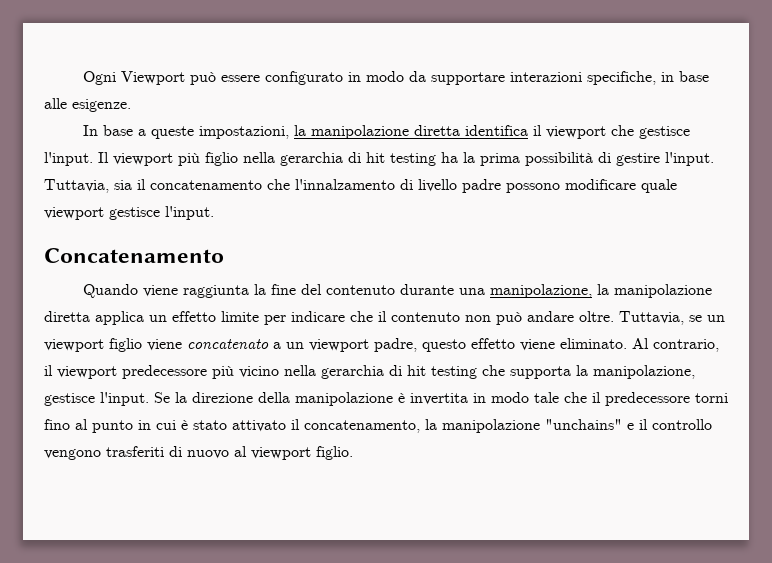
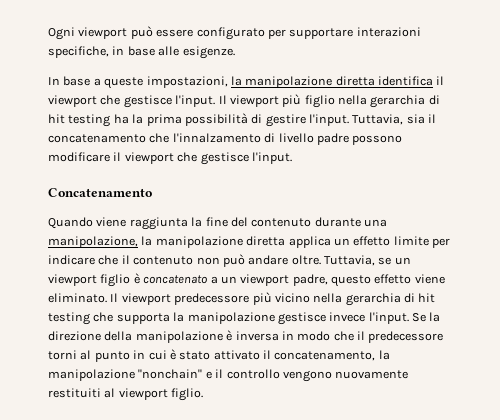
- Ogni Viewport può essere configurato in modo da supportare interazioni specifiche, in base alle esigenze.
+ Ogni viewport può essere configurato per supportare interazioni specifiche, in base alle esigenze.
- Tuttavia, sia il concatenamento che l'innalzamento di livello padre possono modificare quale viewport gestisce l'input.
+ Tuttavia, sia il concatenamento che l'innalzamento di livello padre possono modificare il viewport che gestisce l'input.
- Tuttavia, se un viewport figlio viene concatenato a un viewport padre, questo effetto viene eliminato.
+ Tuttavia, se un viewport figlio è concatenato a un viewport padre, questo effetto viene eliminato.
- Al contrario, il viewport predecessore più vicino nella gerarchia di hit testing che supporta la manipolazione, gestisce l'input.
+ Il viewport predecessore più vicino nella gerarchia di hit testing che supporta la manipolazione gestisce invece l'input.
- Se la direzione della manipolazione è invertita in modo tale che il predecessore torni fino al punto in cui è stato attivato il concatenamento, la manipolazione "unchains" e il controllo vengono trasferiti di nuovo al viewport figlio.
+ Se la direzione della manipolazione è inversa in modo che il predecessore torni al punto in cui è stato attivato il concatenamento, la manipolazione "nonchain" e il controllo vengono nuovamente restituiti al viewport figlio.

